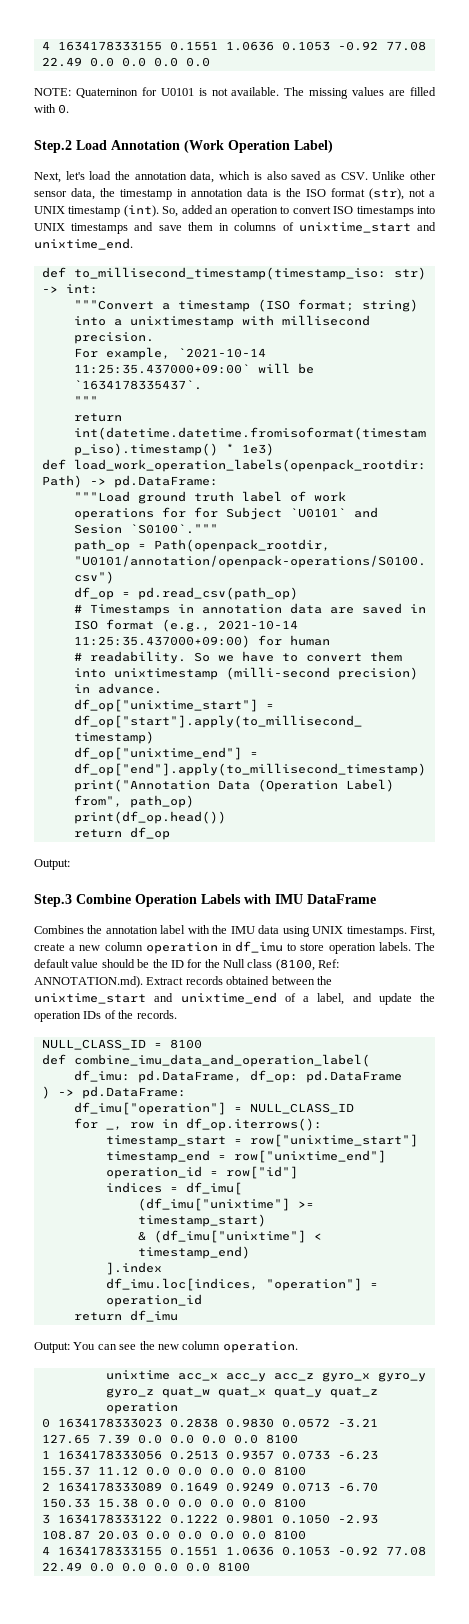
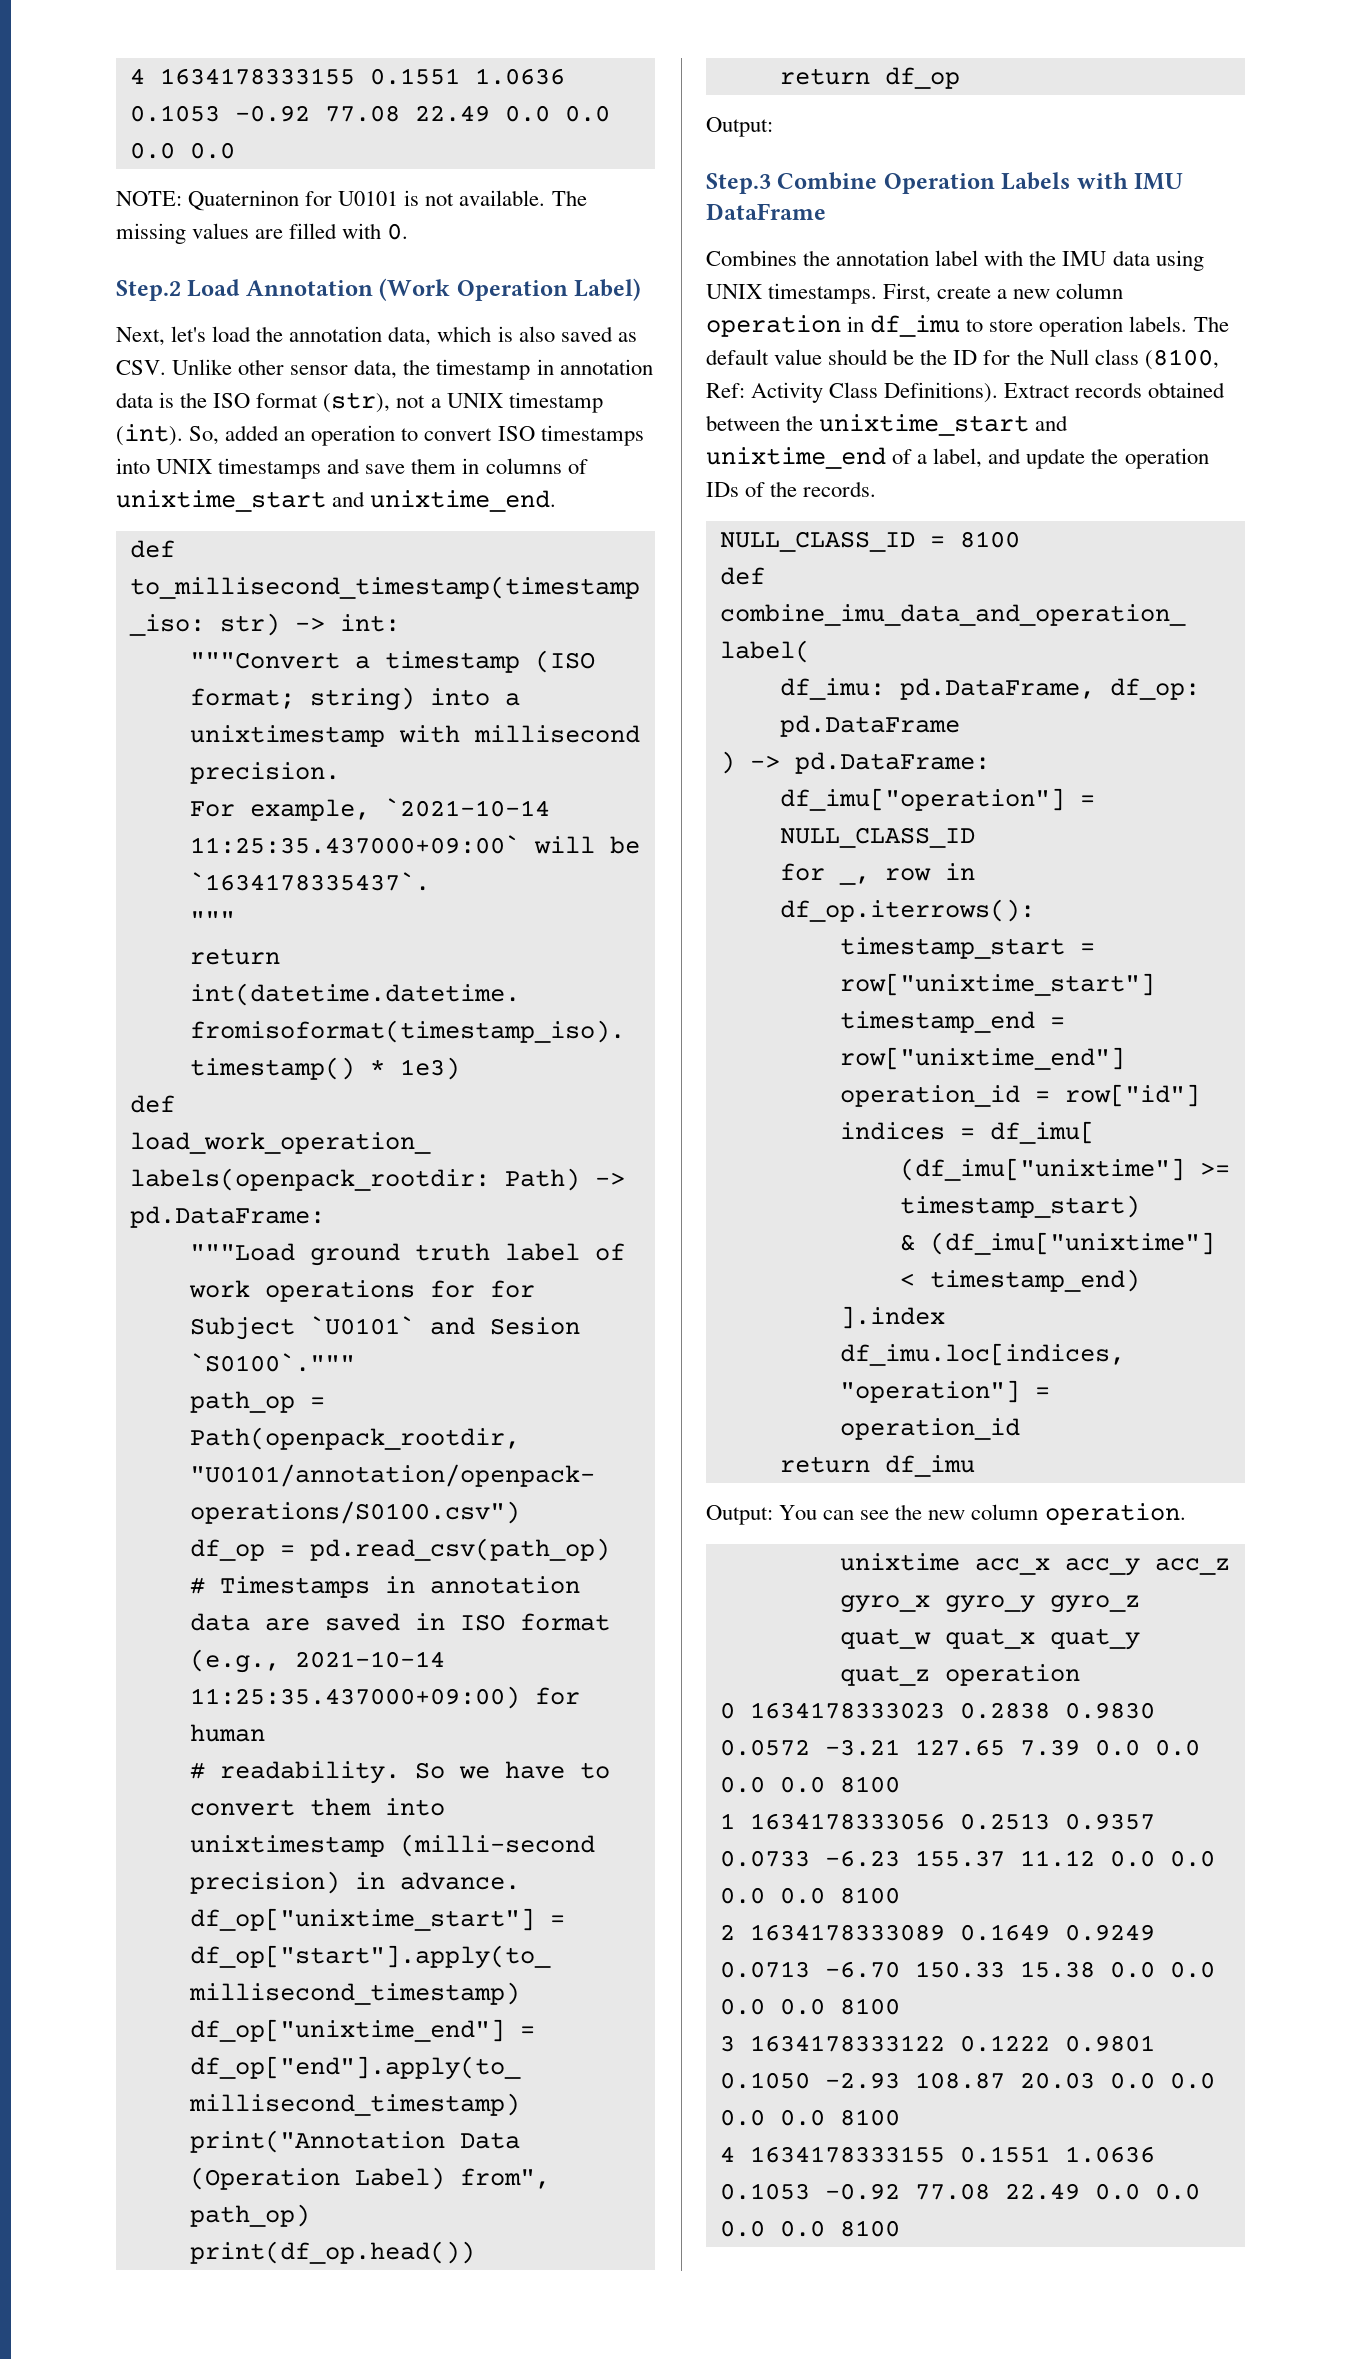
- The default value should be the ID for the Null class (8100, Ref: ANNOTATION.md). Extract records obtained between the unixtime_start and unixtime_end of a label, and update the operation IDs of the records.
+ The default value should be the ID for the Null class (8100, Ref: Activity Class Definitions). Extract records obtained between the unixtime_start and unixtime_end of a label, and update the operation IDs of the records.

